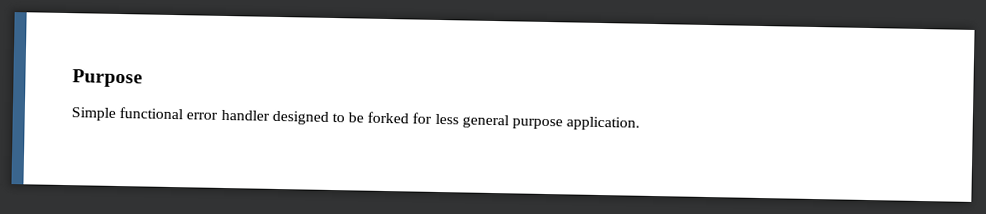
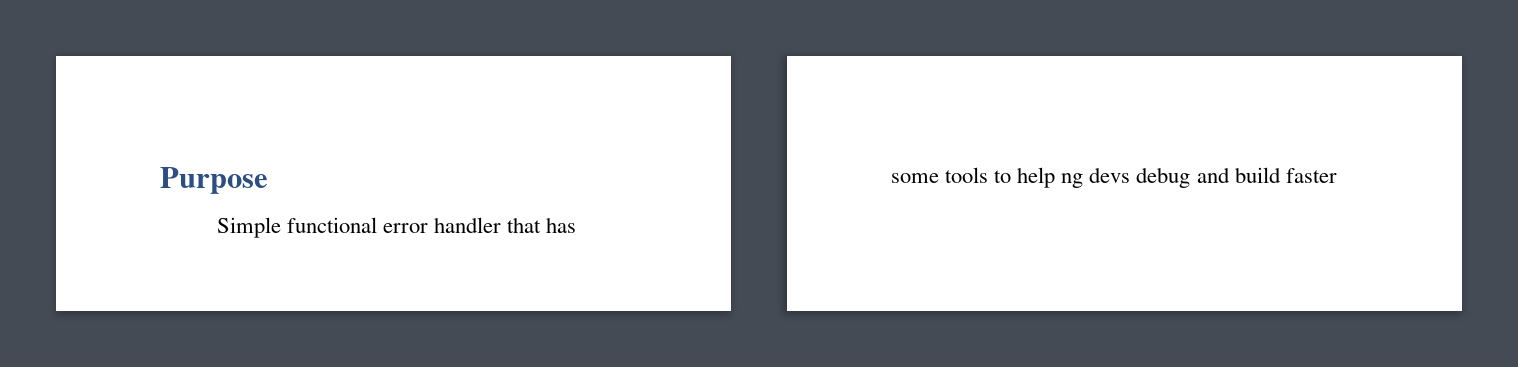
- Simple functional error handler designed to be forked for less general purpose application.
+ Simple functional error handler that has some tools to help ng devs debug and build faster

